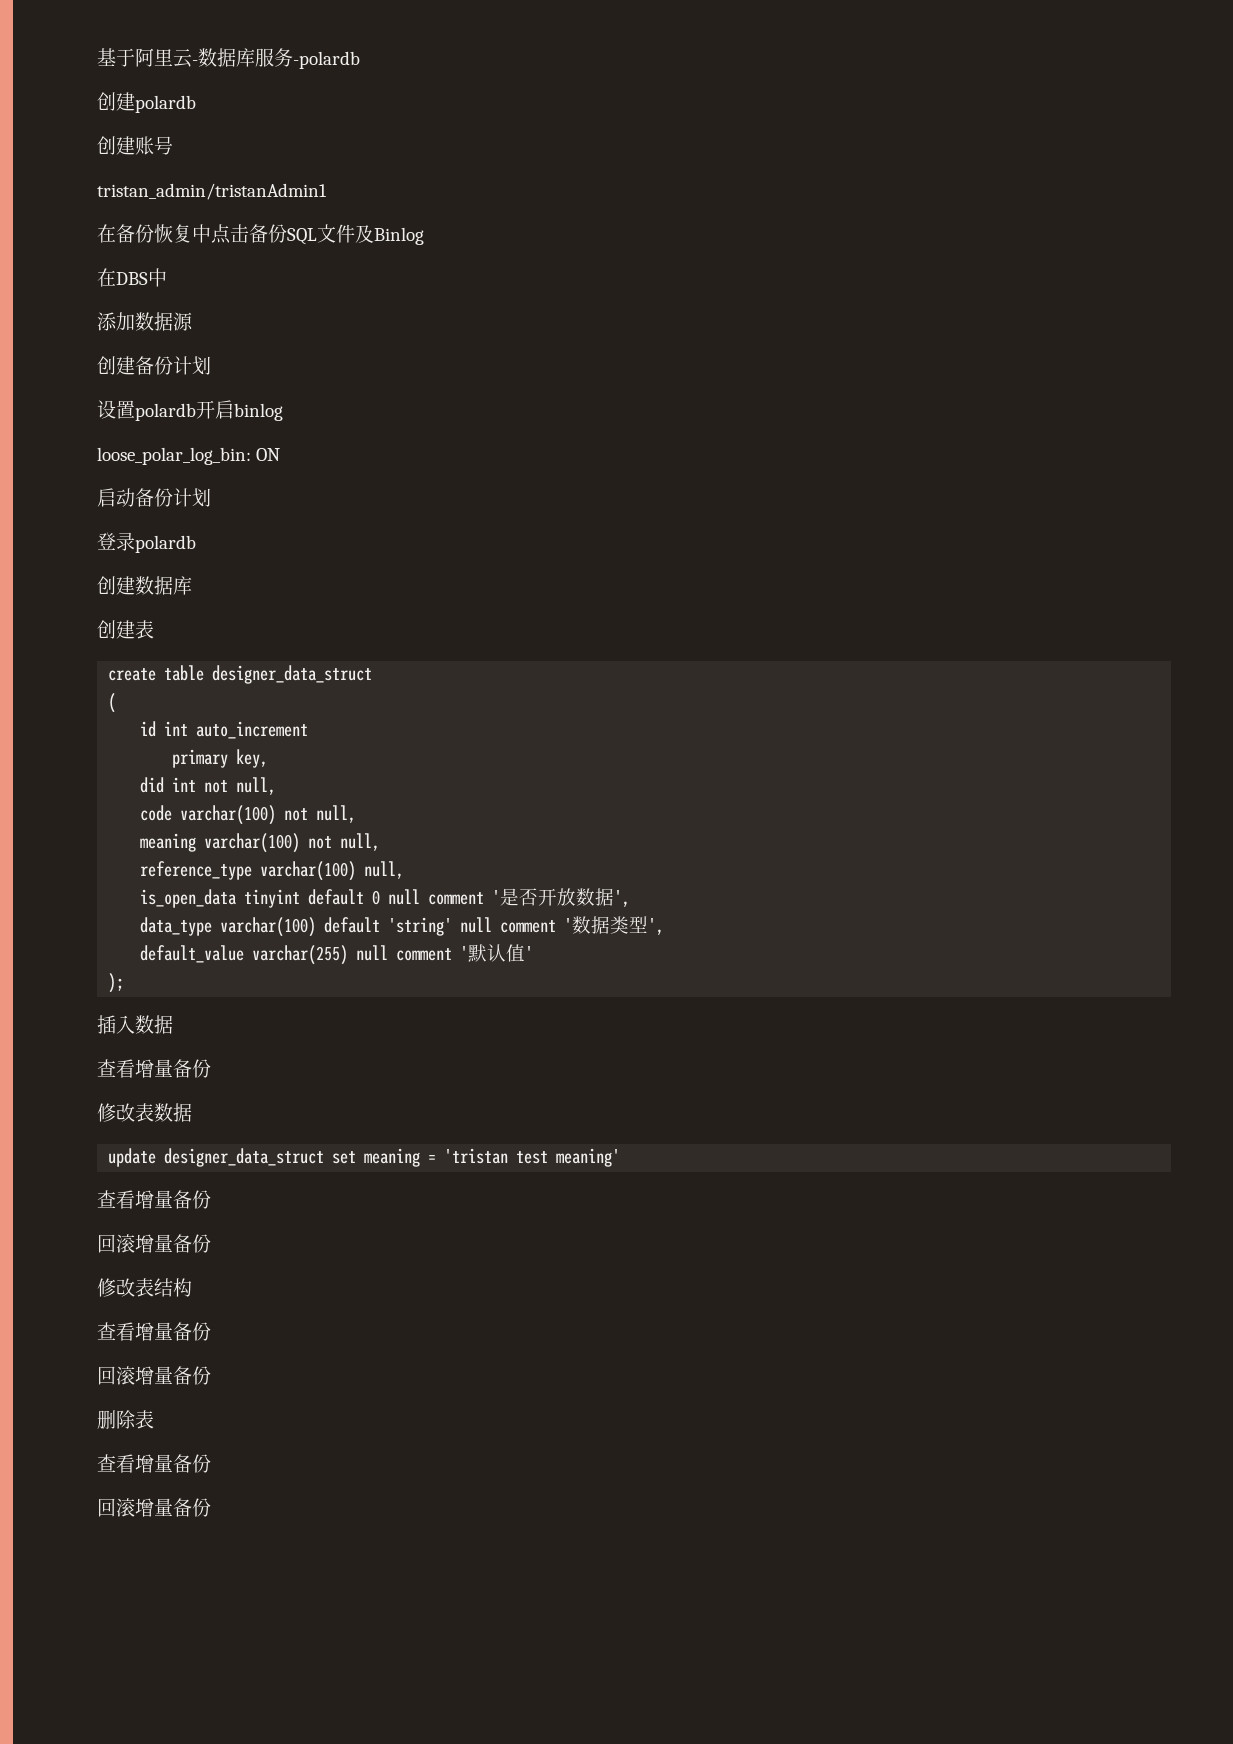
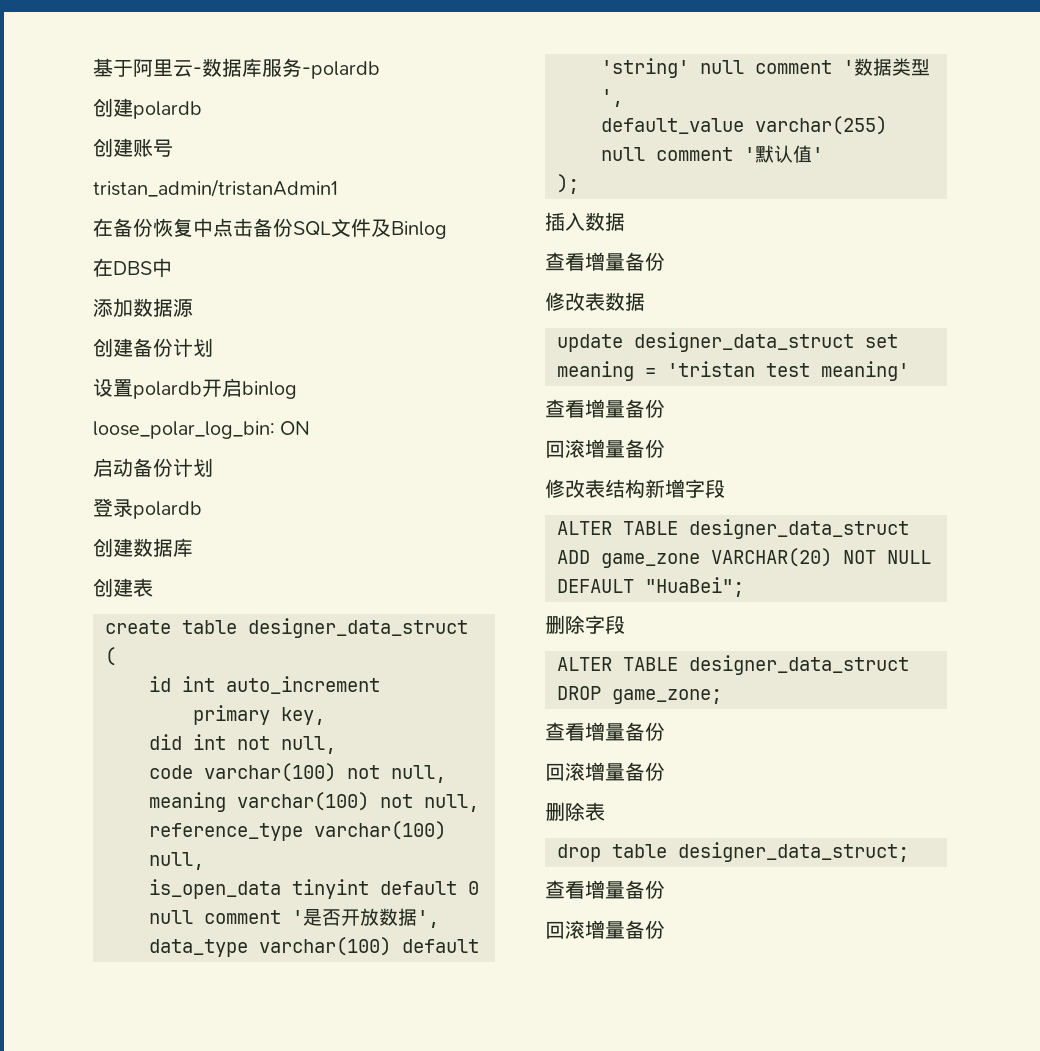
- 修改表结构
+ 修改表结构新增字段
+ ALTER TABLE designer_data_struct ADD game_zone VARCHAR(20) NOT NULL DEFAULT "HuaBei";
+ 删除字段
+ ALTER TABLE designer_data_struct DROP game_zone;
+ drop table designer_data_struct;

